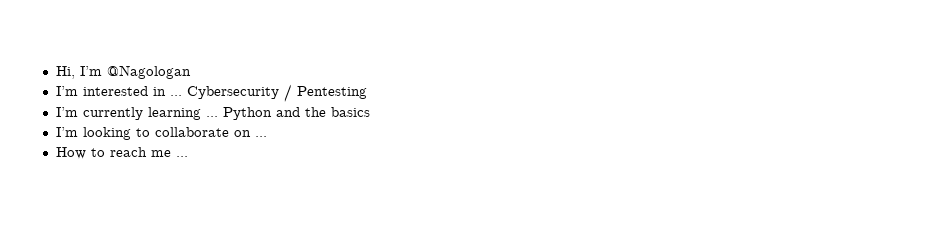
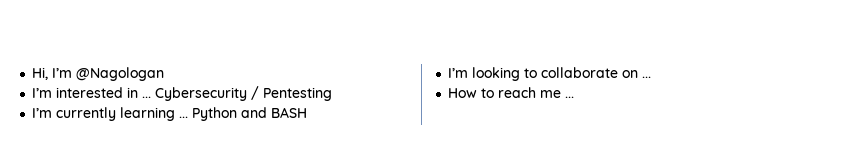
- Python and the basics
+ Python and BASH

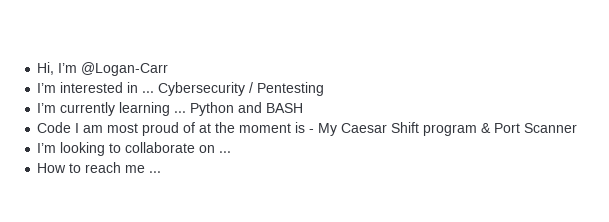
- Hi, I’m @Nagologan
+ Hi, I’m @Logan-Carr
+ Code I am most proud of at the moment is - My Caesar Shift program & Port Scanner

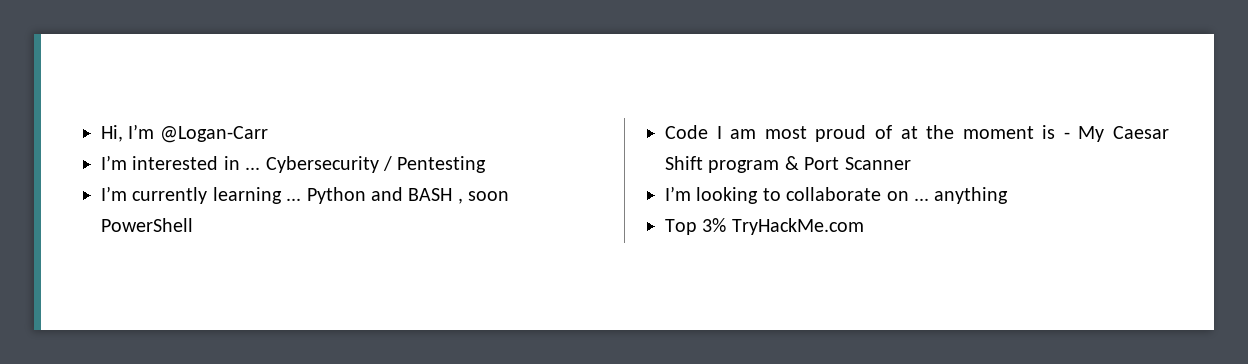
- Python and BASH
+ Python and BASH , soon PowerShell
- I’m looking to collaborate on ...
- How to reach me ...
+ I’m looking to collaborate on ... anything
+ Top 3% TryHackMe.com

